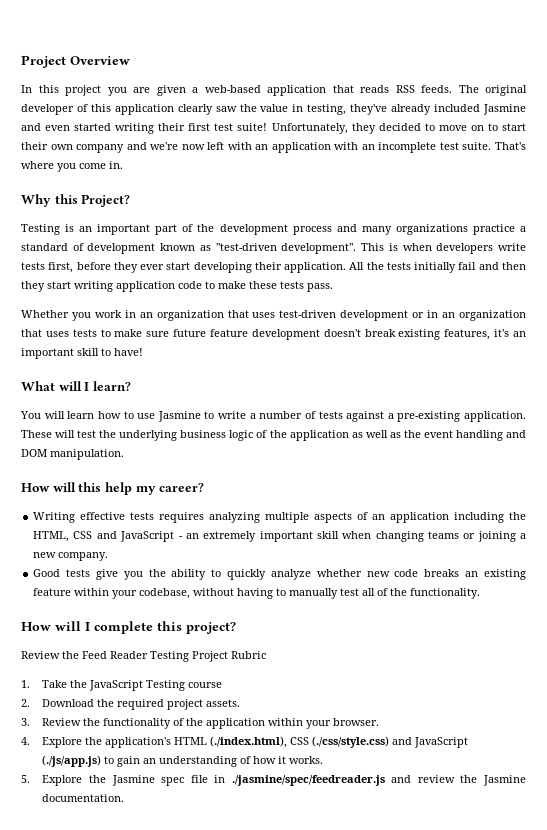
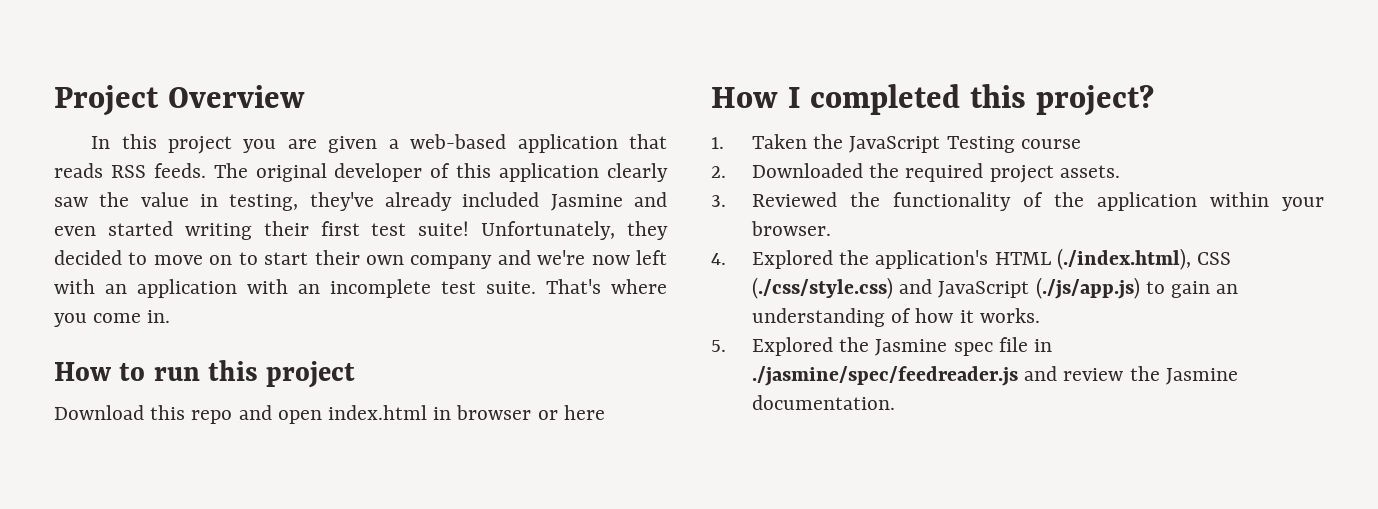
- Why this Project?
- Testing is an important part of the development process and many organizations practice a standard of development known as "test-driven development". This is when developers write tests first, before they ever start developing their application. All the tests initially fail and then they start writing application code to make these tests pass.
- Whether you work in an organization that uses test-driven development or in an organization that uses tests to make sure future feature development doesn't break existing features, it's an important skill to have!
- What will I learn?
- You will learn how to use Jasmine to write a number of tests against a pre-existing application. These will test the underlying business logic of the application as well as the event handling and DOM manipulation.
- How will this help my career?
- Writing effective tests requires analyzing multiple aspects of an application including the HTML, CSS and JavaScript - an extremely important skill when changing teams or joining a new company.
- Good tests give you the ability to quickly analyze whether new code breaks an existing feature within your codebase, without having to manually test all of the functionality.
- How will I complete this project?
- Review the Feed Reader Testing Project Rubric
+ How to run this project
+ Download this repo and open index.html in browser or here
+ How I completed this project?
- 1. Take the JavaScript Testing course
+ 1. Taken the JavaScript Testing course
- 2. Download the required project assets.
+ 2. Downloaded the required project assets.
- 3. Review the functionality of the application within your browser.
+ 3. Reviewed the functionality of the application within your browser.
- 4. Explore the application's HTML (./index.html), CSS (./css/style.css) and JavaScript (./js/app.js) to gain an understanding of how it works.
+ 4. Explored the application's HTML (./index.html), CSS (./css/style.css) and JavaScript (./js/app.js) to gain an understanding of how it works.
- 5. Explore the Jasmine spec file in ./jasmine/spec/feedreader.js and review the Jasmine documentation.
+ 5. Explored the Jasmine spec file in ./jasmine/spec/feedreader.js and review the Jasmine documentation.

